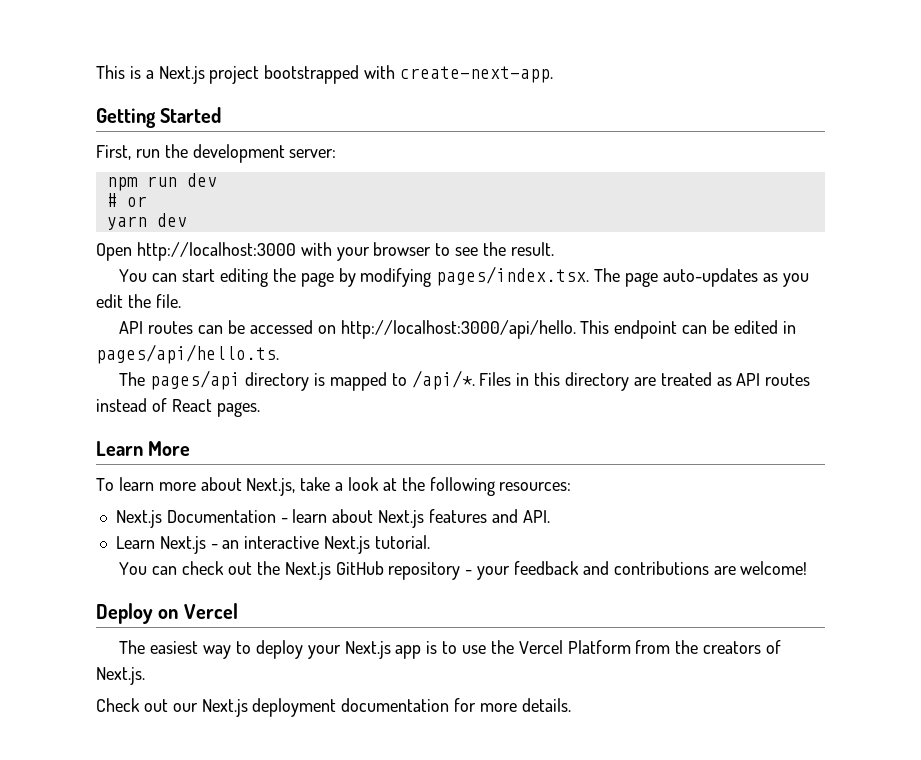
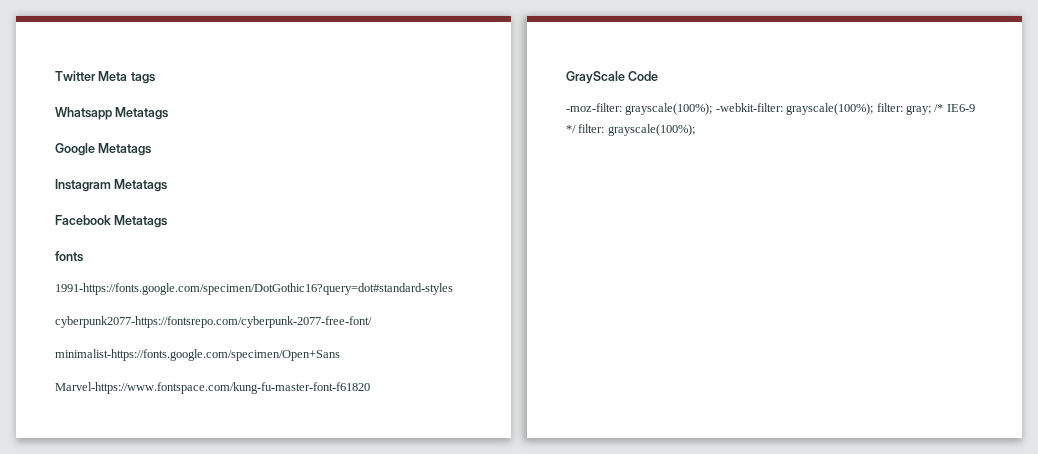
- This is a Next.js project bootstrapped with create-next-app.
- Getting Started
- First, run the development server:
- npm run dev
- # or
- yarn dev
- Open http://localhost:3000 with your browser to see the result.
- You can start editing the page by modifying pages/index.tsx. The page auto-updates as you edit the file.
- API routes can be accessed on http://localhost:3000/api/hello. This endpoint can be edited in pages/api/hello.ts.
- The pages/api directory is mapped to /api/*. Files in this directory are treated as API routes instead of React pages.
- Learn More
- To learn more about Next.js, take a look at the following resources:
- Next.js Documentation - learn about Next.js features and API.
- Learn Next.js - an interactive Next.js tutorial.
- You can check out the Next.js GitHub repository - your feedback and contributions are welcome!
- Deploy on Vercel
- The easiest way to deploy your Next.js app is to use the Vercel Platform from the creators of Next.js.
- Check out our Next.js deployment documentation for more details.
+ Twitter Meta tags
+ Whatsapp Metatags
+ Google Metatags
+ Instagram Metatags
+ Facebook Metatags
+ fonts
+ 1991-https://fonts.google.com/specimen/DotGothic16?query=dot#standard-styles
+ cyberpunk2077-https://fontsrepo.com/cyberpunk-2077-free-font/
+ minimalist-https://fonts.google.com/specimen/Open+Sans
+ Marvel-https://www.fontspace.com/kung-fu-master-font-f61820
+ GrayScale Code
+ -moz-filter: grayscale(100%); -webkit-filter: grayscale(100%); filter: gray; /* IE6-9 */ filter: grayscale(100%);

